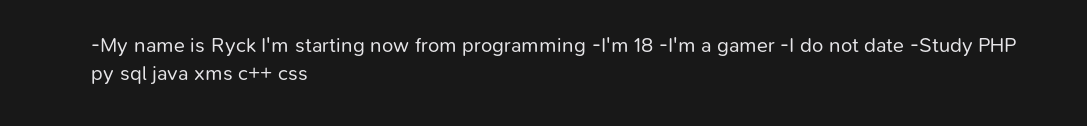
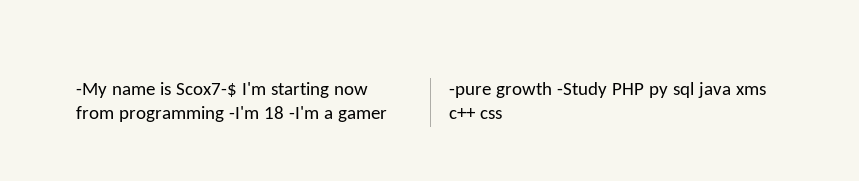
- -My name is Ryck I'm starting now from programming -I'm 18 -I'm a gamer -I do not date -Study PHP py sql java xms c++ css
+ -My name is Scox7-$ I'm starting now from programming -I'm 18 -I'm a gamer -pure growth -Study PHP py sql java xms c++ css

